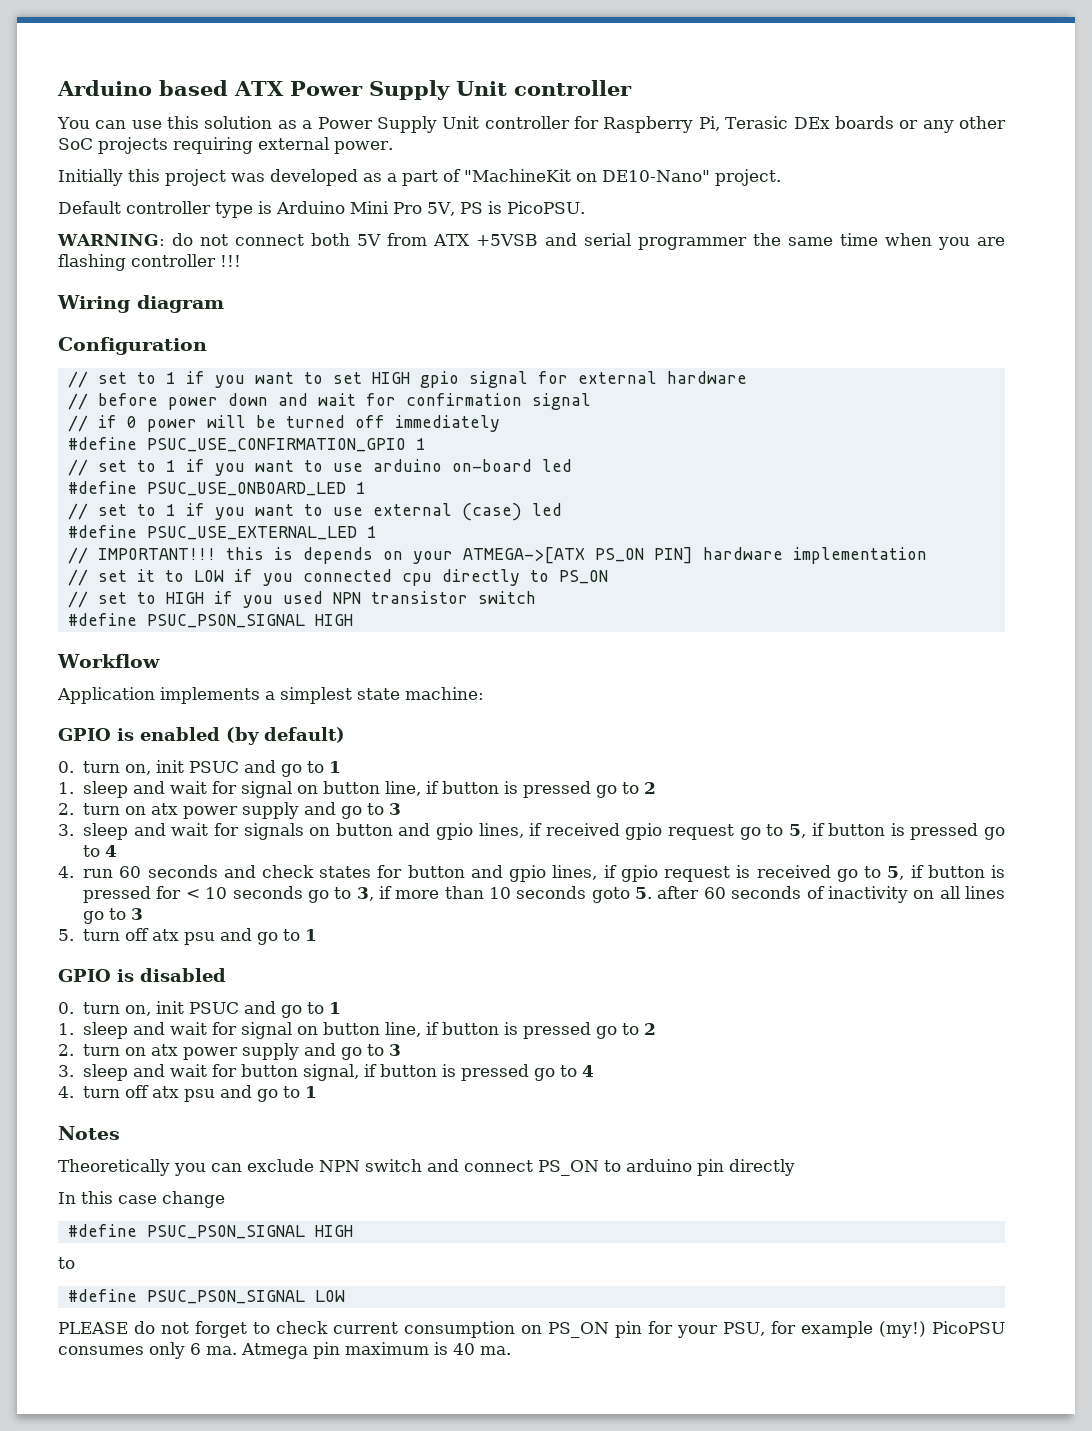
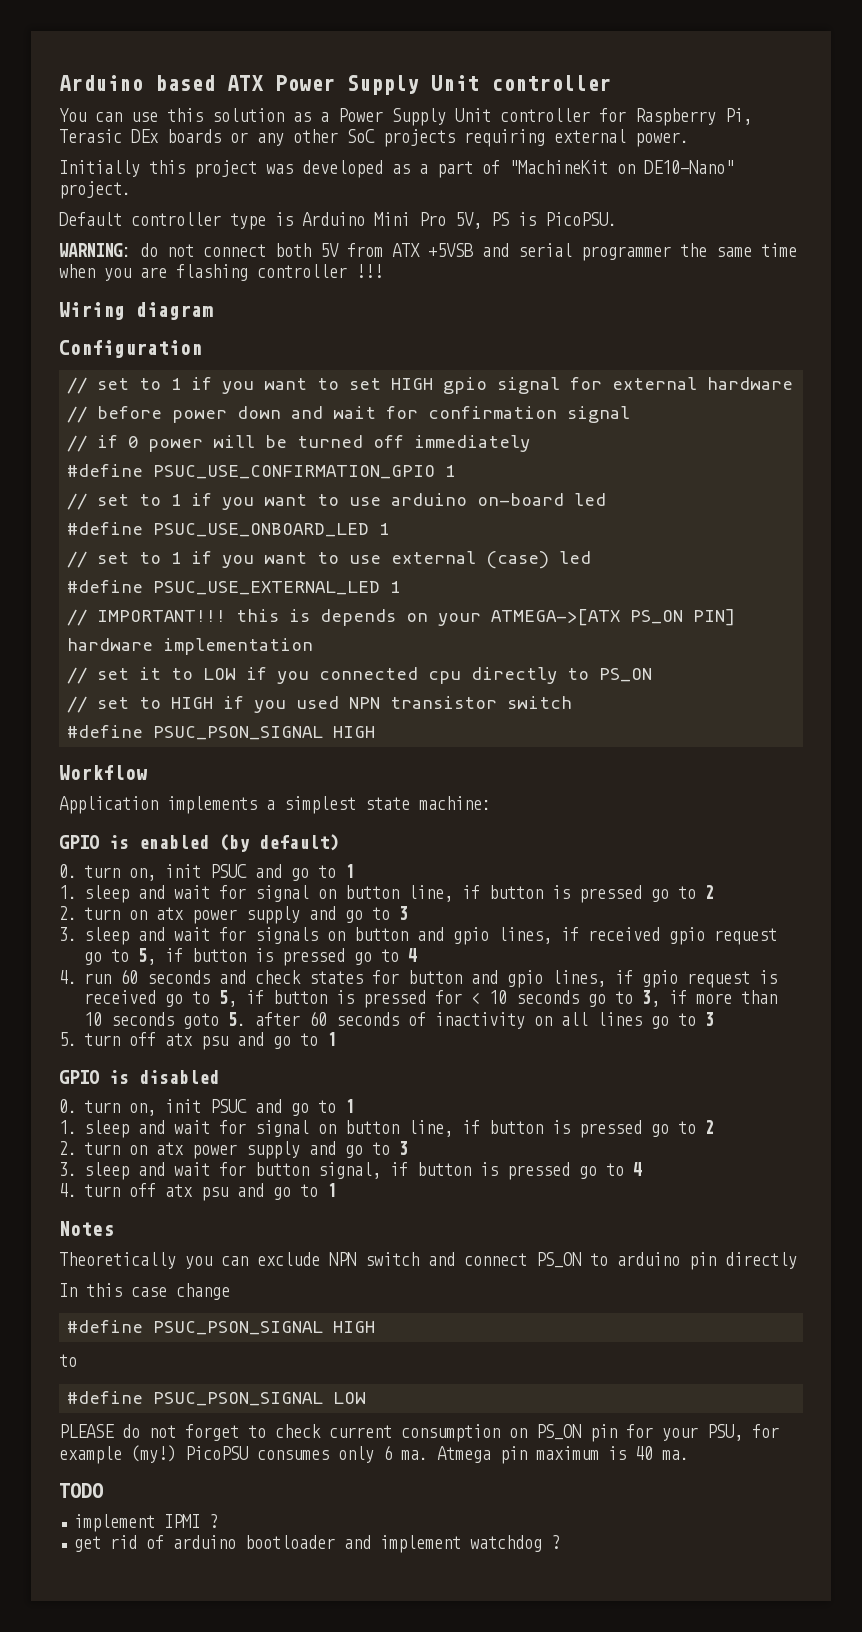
+ TODO
+ implement IPMI ?
+ get rid of arduino bootloader and implement watchdog ?

